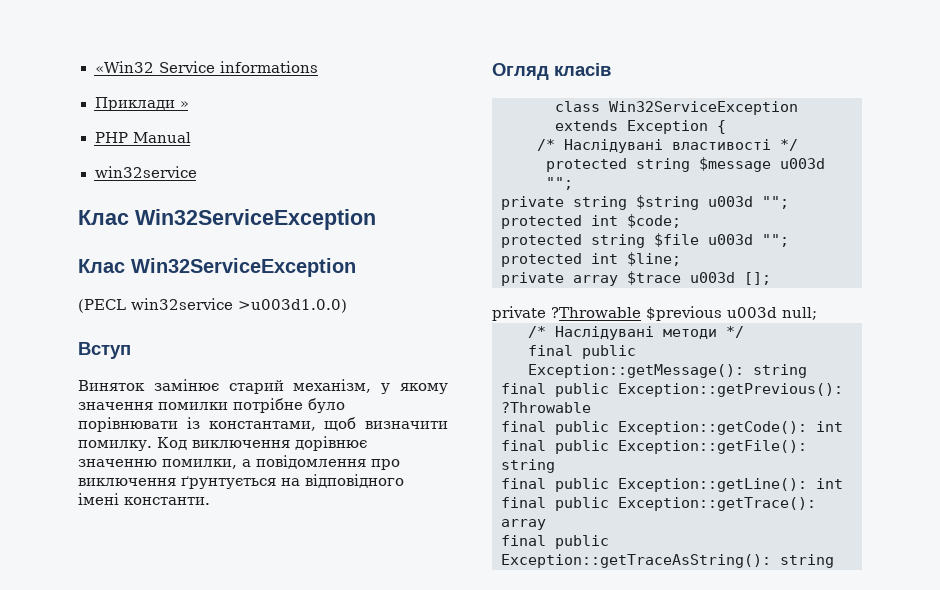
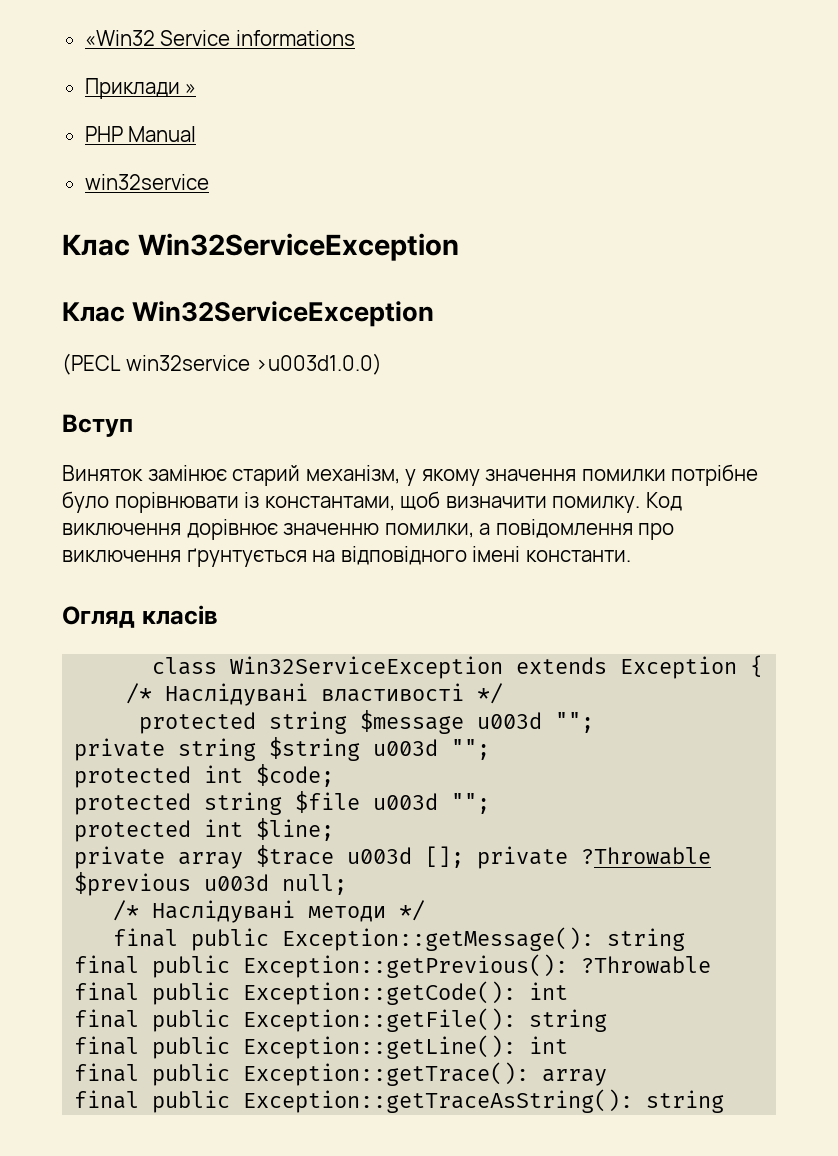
- private array $trace u003d [];
- private ?Throwable $previous u003d null;
+ private array $trace u003d []; private ?Throwable $previous u003d null;

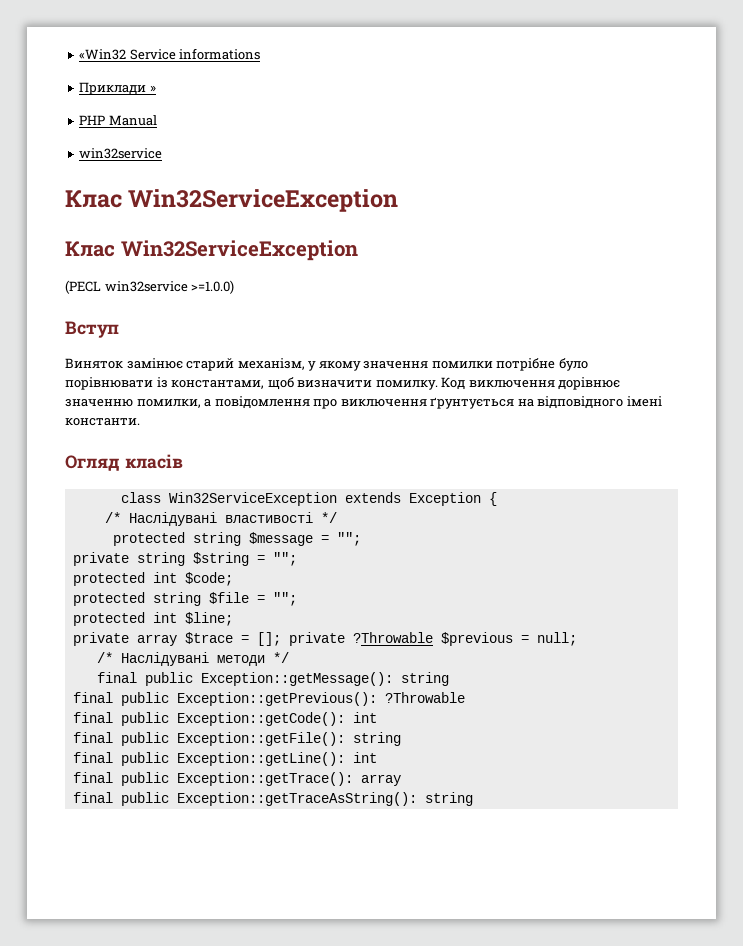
- (PECL win32service >u003d1.0.0)
+ (PECL win32service >=1.0.0)
- protected string $message u003d "";
+ protected string $message = "";
- private string $string u003d "";
+ private string $string = "";
- protected string $file u003d "";
+ protected string $file = "";
- private array $trace u003d []; private ?Throwable $previous u003d null;
+ private array $trace = []; private ?Throwable $previous = null;

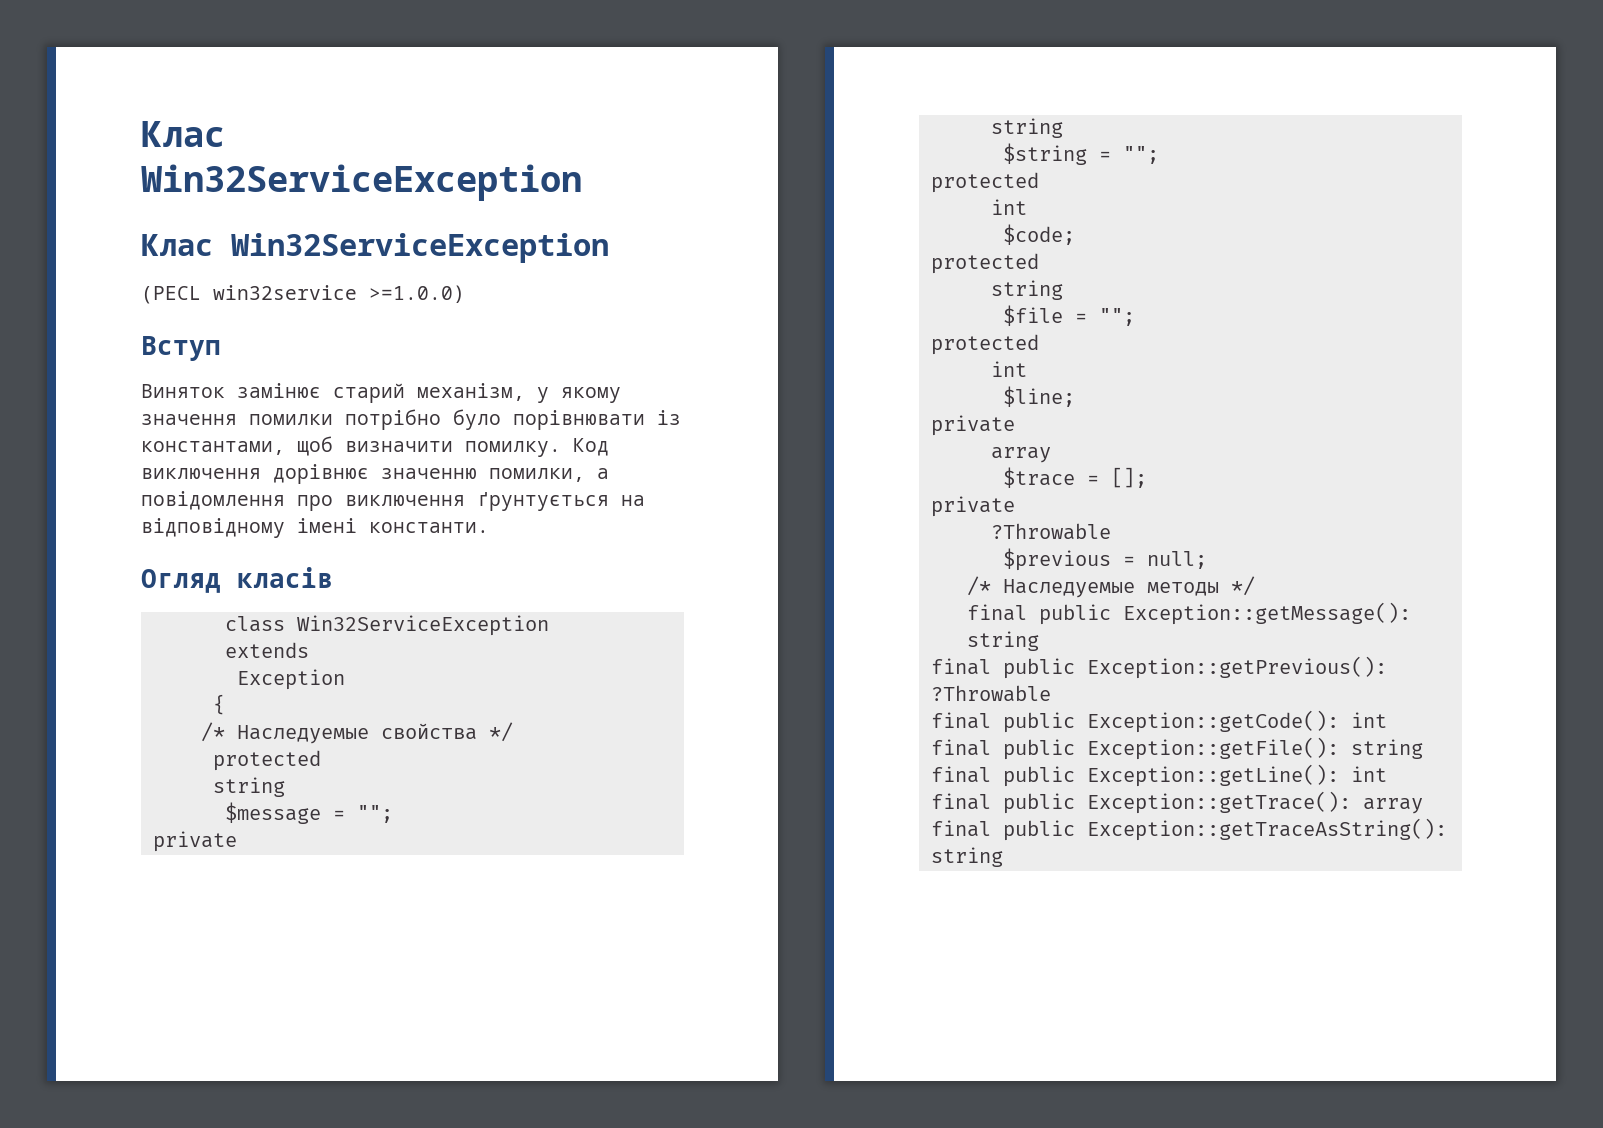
- «Win32 Service informations
- Приклади »
- PHP Manual
- win32service
- Виняток замінює старий механізм, у якому значення помилки потрібне було порівнювати із константами, щоб визначити помилку.
+ Виняток замінює старий механізм, у якому значення помилки потрібно було порівнювати із константами, щоб визначити помилку.
- Код виключення дорівнює значенню помилки, а повідомлення про виключення ґрунтується на відповідного імені константи.
+ Код виключення дорівнює значенню помилки, а повідомлення про виключення ґрунтується на відповідному імені константи.
- class Win32ServiceException extends Exception {
+ class Win32ServiceException
+ extends
+ Exception
+ {
- /* Наслідувані властивості */
- protected string $message = "";
- private string $string = "";
- protected int $code;
- protected string $file = "";
- protected int $line;
- private array $trace = []; private ?Throwable $previous = null;
+ /* Наследуемые свойства */
+ protected
+ string
+ $message = "";
+ private
+ string
+ $string = "";
+ protected
+ int
+ $code;
+ protected
+ string
+ $file = "";
+ protected
+ int
+ $line;
+ private
+ array
+ $trace = [];
+ private
+ ?Throwable
+ $previous = null;
- /* Наслідувані методи */
+ /* Наследуемые методы */

